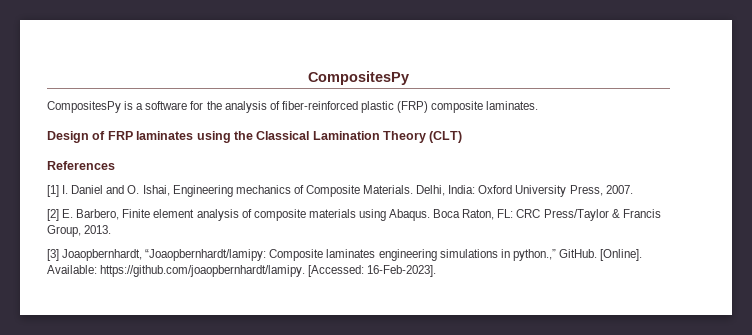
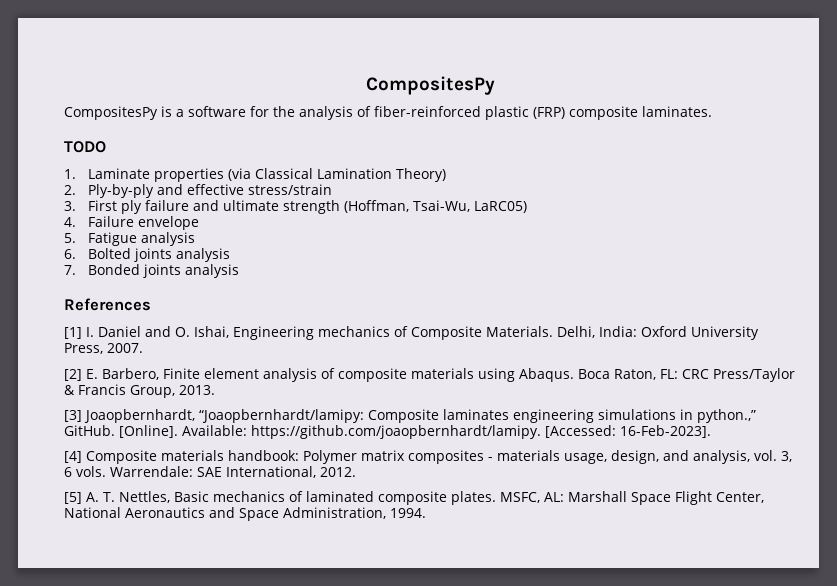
- Design of FRP laminates using the Classical Lamination Theory (CLT)
+ TODO
+ 1. Laminate properties (via Classical Lamination Theory)
+ 2. Ply-by-ply and effective stress/strain
+ 3. First ply failure and ultimate strength (Hoffman, Tsai-Wu, LaRC05)
+ 4. Failure envelope
+ 5. Fatigue analysis
+ 6. Bolted joints analysis
+ 7. Bonded joints analysis
+ [4] Composite materials handbook: Polymer matrix composites - materials usage, design, and analysis, vol. 3, 6 vols. Warrendale: SAE International, 2012.
+ [5] A. T. Nettles, Basic mechanics of laminated composite plates. MSFC, AL: Marshall Space Flight Center, National Aeronautics and Space Administration, 1994.

